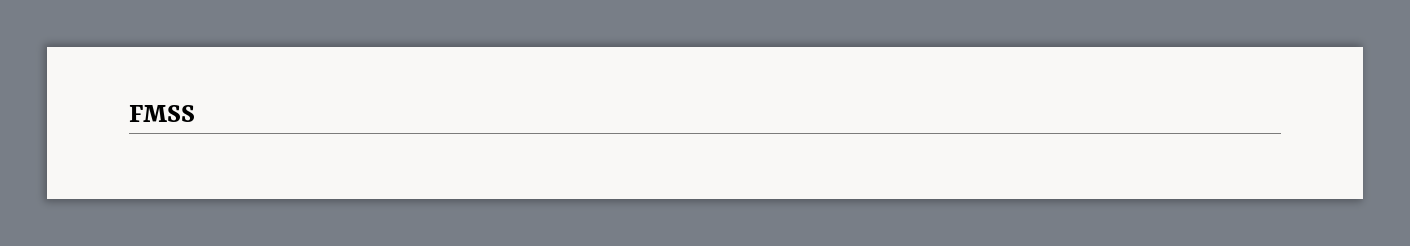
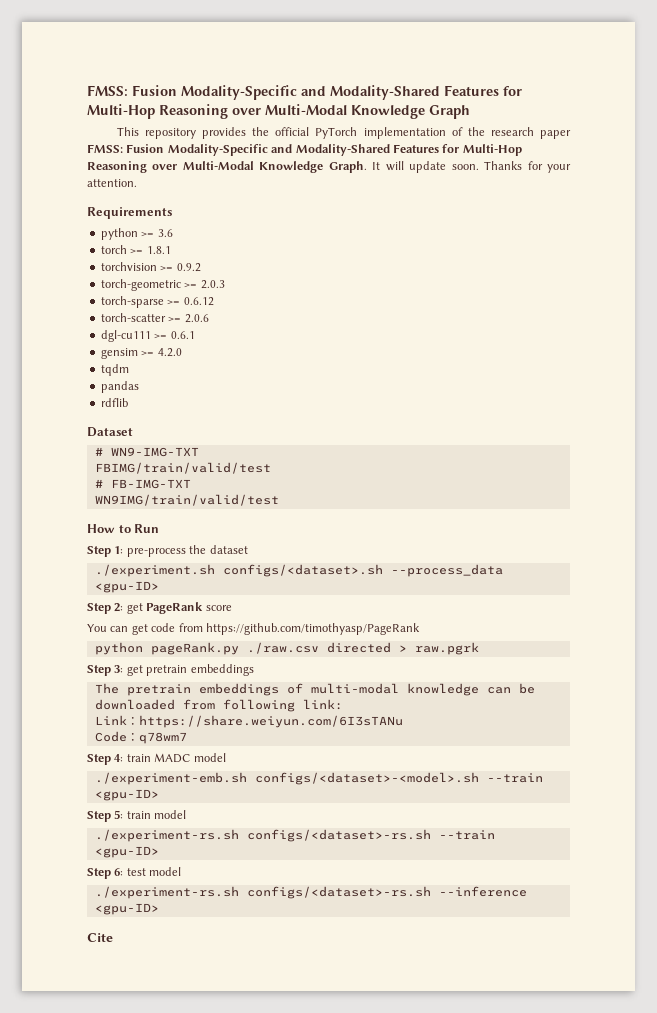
- FMSS
+ FMSS: Fusion Modality-Specific and Modality-Shared Features for Multi-Hop Reasoning over Multi-Modal Knowledge Graph
+ This repository provides the official PyTorch implementation of the research paper FMSS: Fusion Modality-Specific and Modality-Shared Features for Multi-Hop Reasoning over Multi-Modal Knowledge Graph. It will update soon. Thanks for your attention.
+ Requirements
+ python >= 3.6
+ torch >= 1.8.1
+ torchvision >= 0.9.2
+ torch-geometric >= 2.0.3
+ torch-sparse >= 0.6.12
+ torch-scatter >= 2.0.6
+ dgl-cu111 >= 0.6.1
+ gensim >= 4.2.0
+ tqdm
+ pandas
+ rdflib
+ Dataset
+ # WN9-IMG-TXT
+ FBIMG/train/valid/test
+ # FB-IMG-TXT
+ WN9IMG/train/valid/test
+ How to Run
+ Step 1: pre-process the dataset
+ ./experiment.sh configs/<dataset>.sh --process_data <gpu-ID>
+ Step 2: get PageRank score
+ You can get code from https://github.com/timothyasp/PageRank
+ python pageRank.py ./raw.csv directed > raw.pgrk
+ Step 3: get pretrain embeddings
+ The pretrain embeddings of multi-modal knowledge can be downloaded from following link:
+ Link：https://share.weiyun.com/6I3sTANu
+ Code：q78wm7
+ Step 4: train MADC model
+ ./experiment-emb.sh configs/<dataset>-<model>.sh --train <gpu-ID>
+ Step 5: train model
+ ./experiment-rs.sh configs/<dataset>-rs.sh --train <gpu-ID>
+ Step 6: test model
+ ./experiment-rs.sh configs/<dataset>-rs.sh --inference <gpu-ID>
+ Cite

